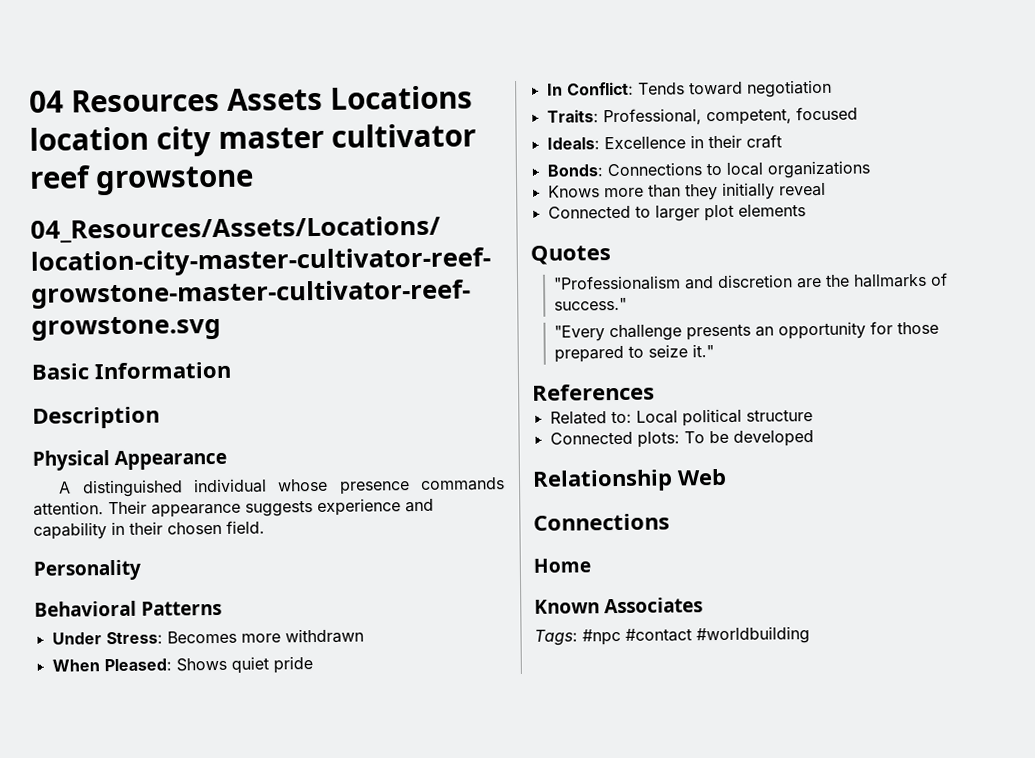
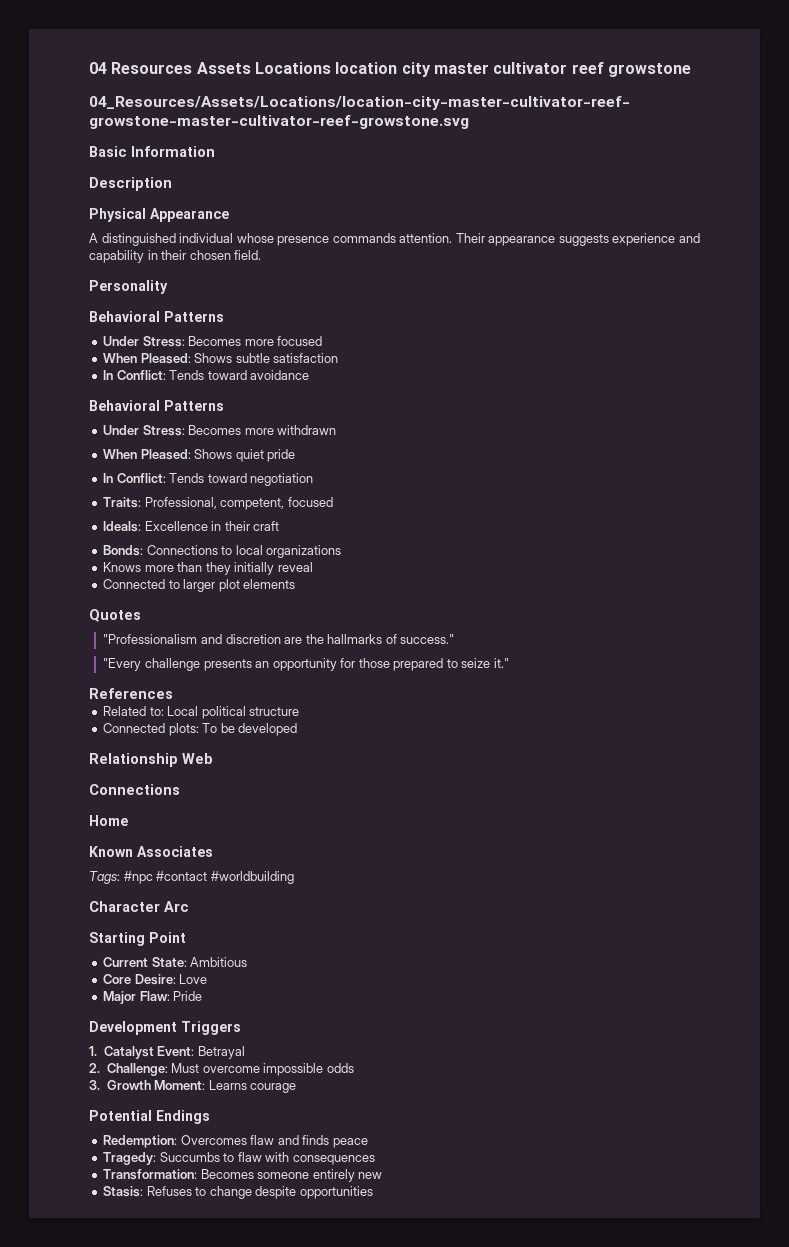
+ Under Stress: Becomes more focused
+ When Pleased: Shows subtle satisfaction
+ In Conflict: Tends toward avoidance
+ Behavioral Patterns
+ Character Arc
+ Starting Point
+ Current State: Ambitious
+ Core Desire: Love
+ Major Flaw: Pride
+ Development Triggers
+ 1. Catalyst Event: Betrayal
+ 2. Challenge: Must overcome impossible odds
+ 3. Growth Moment: Learns courage
+ Potential Endings
+ Redemption: Overcomes flaw and finds peace
+ Tragedy: Succumbs to flaw with consequences
+ Transformation: Becomes someone entirely new
+ Stasis: Refuses to change despite opportunities

